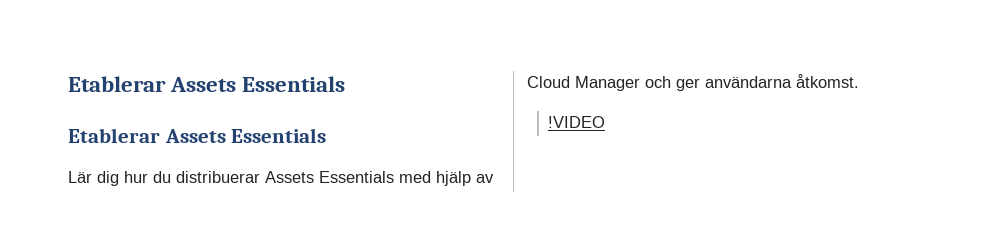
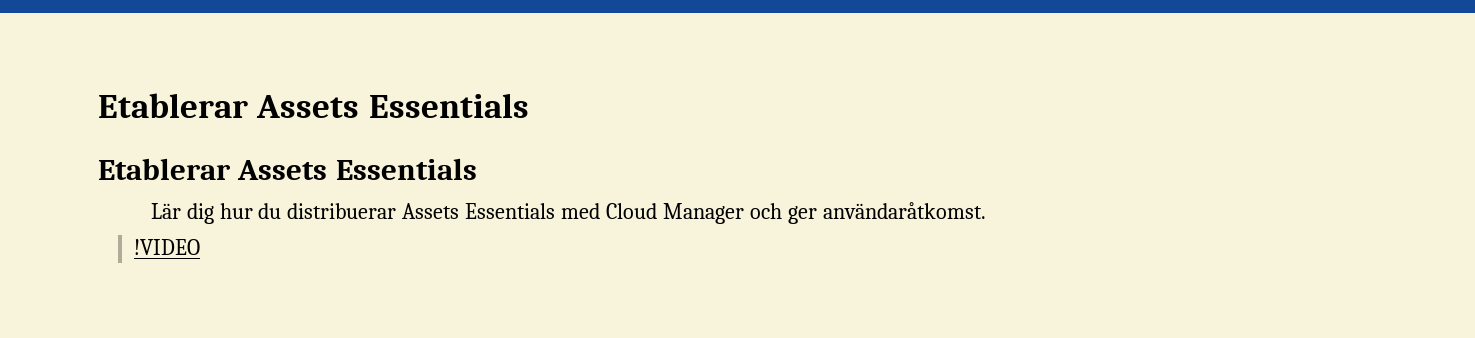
- Lär dig hur du distribuerar Assets Essentials med hjälp av Cloud Manager och ger användarna åtkomst.
+ Lär dig hur du distribuerar Assets Essentials med Cloud Manager och ger användaråtkomst.

